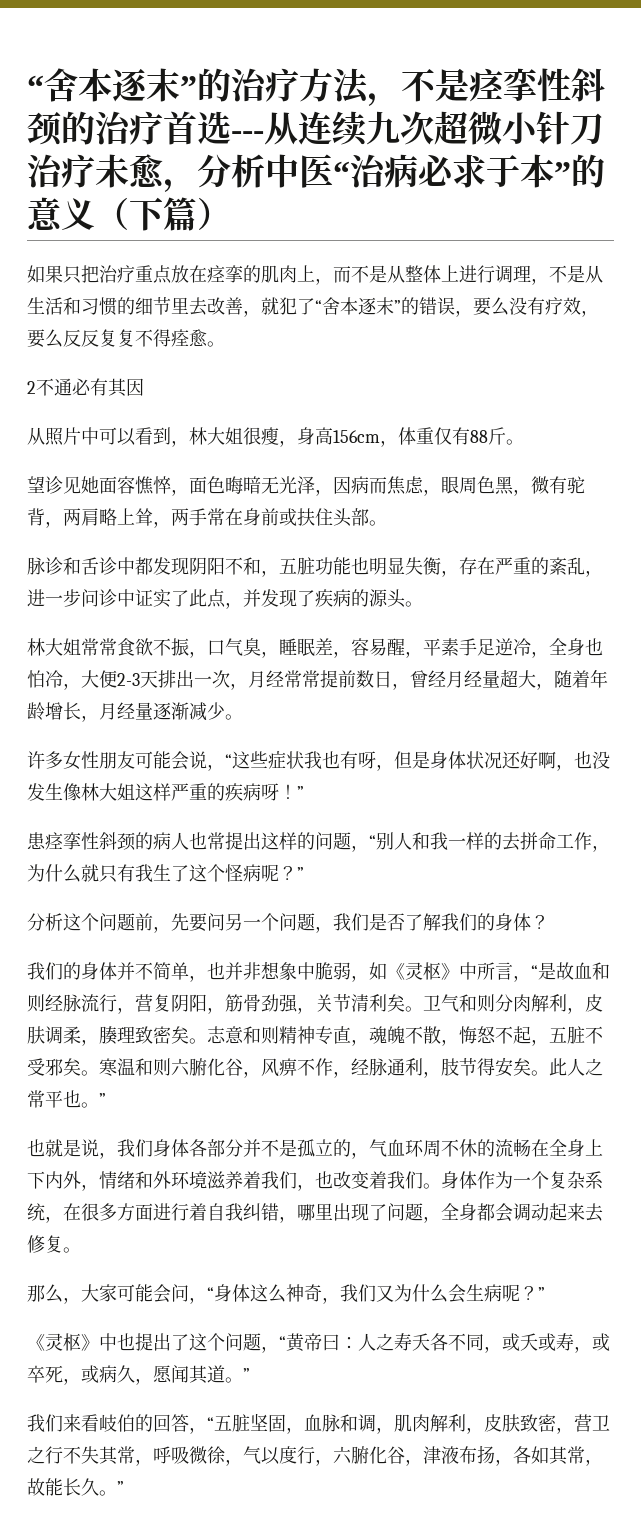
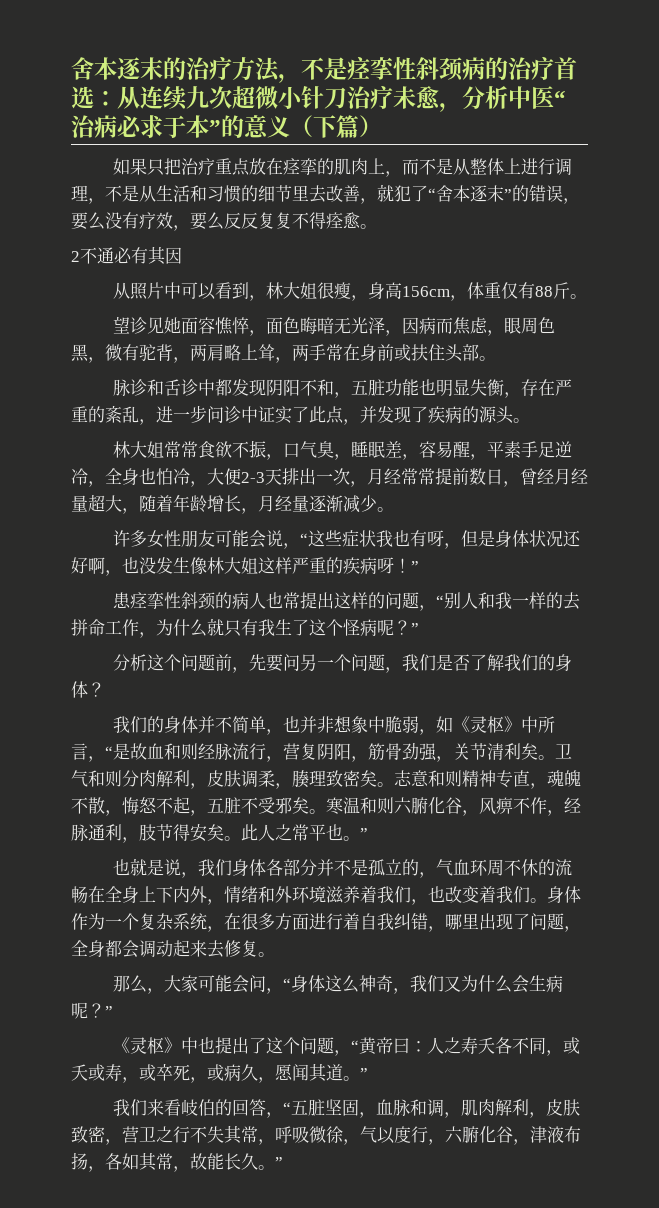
- “舍本逐末”的治疗方法，不是痉挛性斜颈的治疗首选---从连续九次超微小针刀治疗未愈，分析中医“治病必求于本”的意义（下篇）
+ 舍本逐末的治疗方法，不是痉挛性斜颈病的治疗首选：从连续九次超微小针刀治疗未愈，分析中医“治病必求于本”的意义（下篇）

